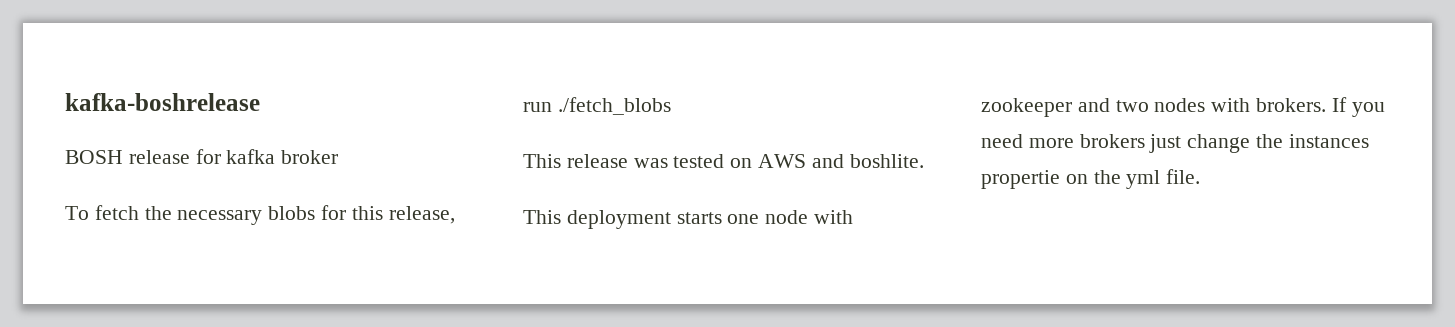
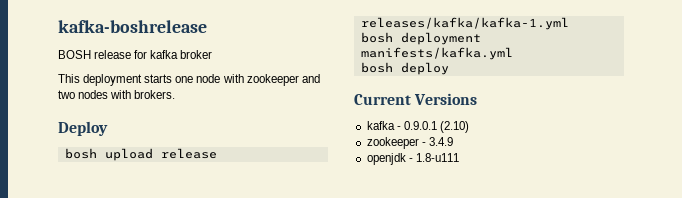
- To fetch the necessary blobs for this release, run ./fetch_blobs
- This release was tested on AWS and boshlite.
- This deployment starts one node with zookeeper and two nodes with brokers. If you need more brokers just change the instances propertie on the yml file.
+ This deployment starts one node with zookeeper and two nodes with brokers.
+ Deploy
+ bosh upload release releases/kafka/kafka-1.yml
+ bosh deployment manifests/kafka.yml
+ bosh deploy
+ Current Versions
+ kafka - 0.9.0.1 (2.10)
+ zookeeper - 3.4.9
+ openjdk - 1.8-u111

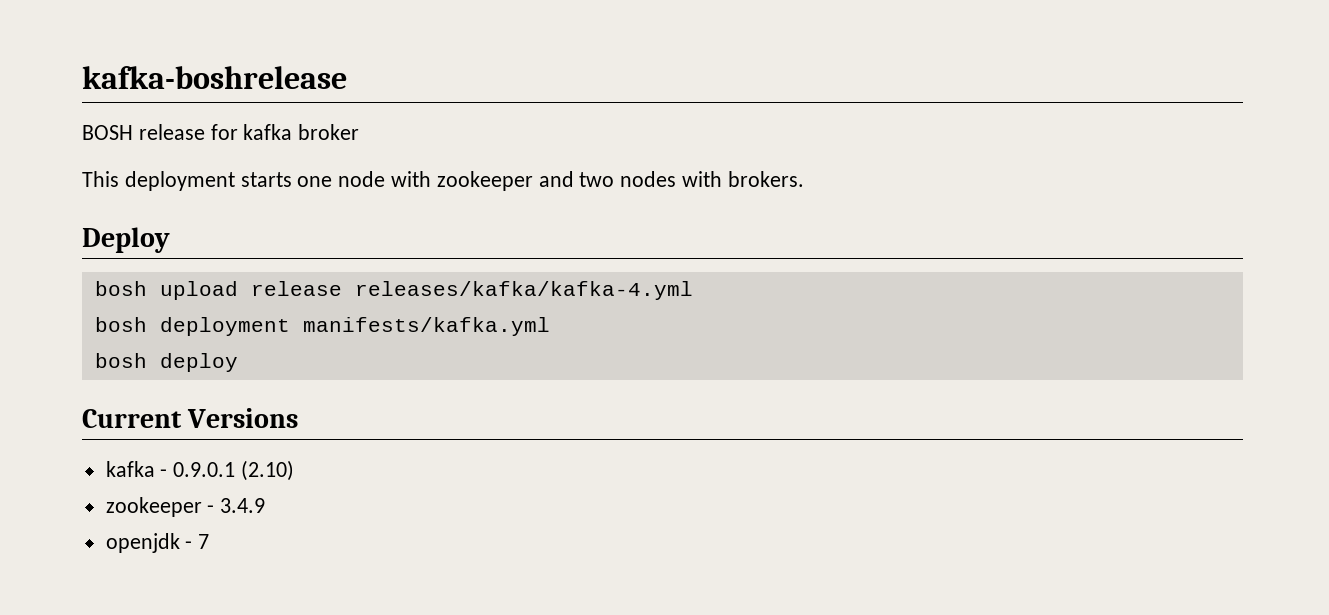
- bosh upload release releases/kafka/kafka-1.yml
+ bosh upload release releases/kafka/kafka-4.yml
- openjdk - 1.8-u111
+ openjdk - 7

